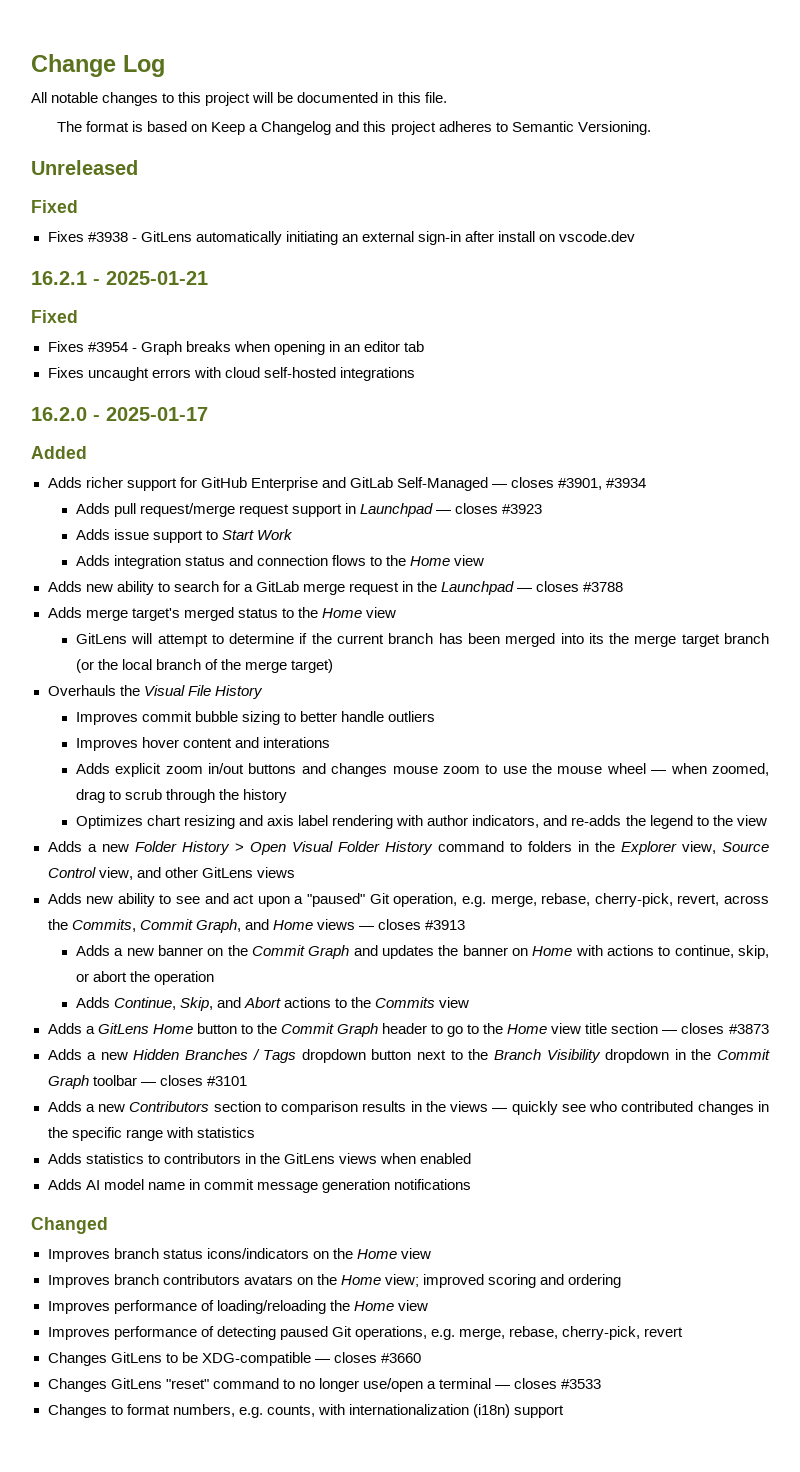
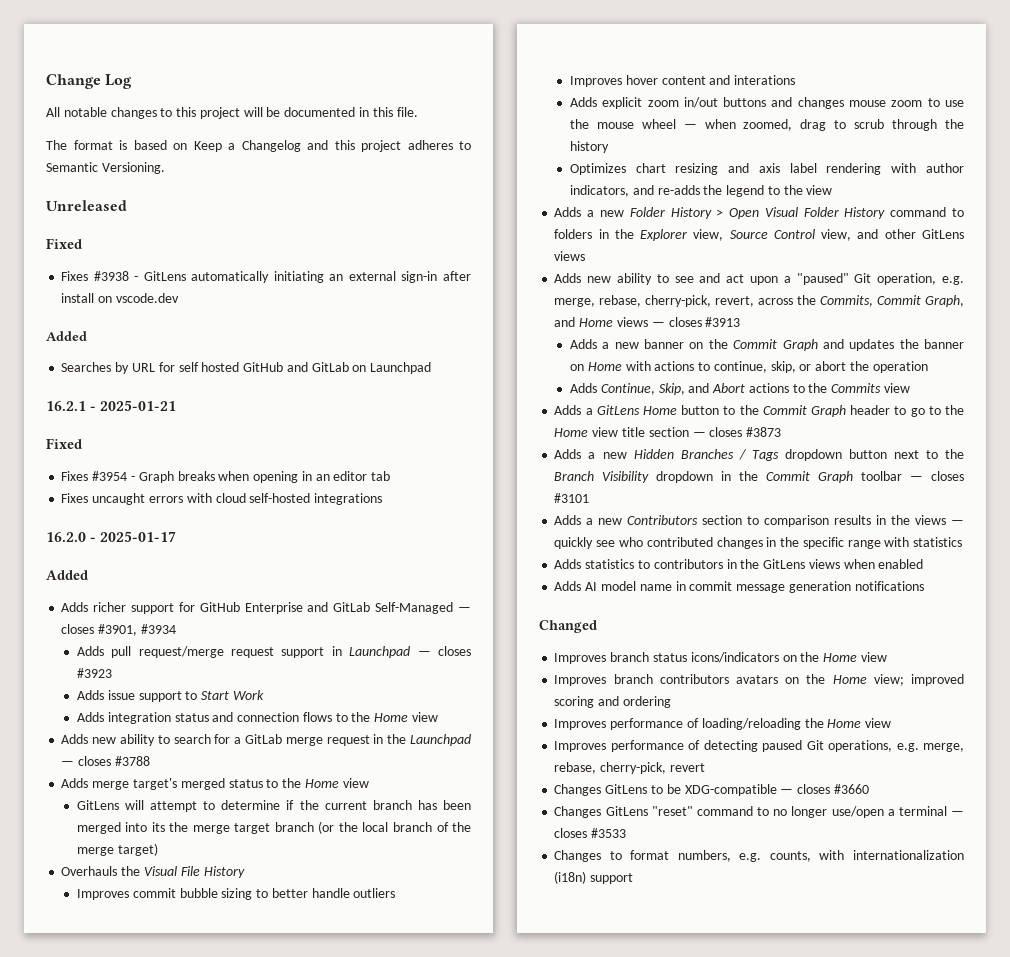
  Fixes #3938 - GitLens automatically initiating an external sign-in after install on vscode.dev
+ Added
+ Searches by URL for self hosted GitHub and GitLab on Launchpad

